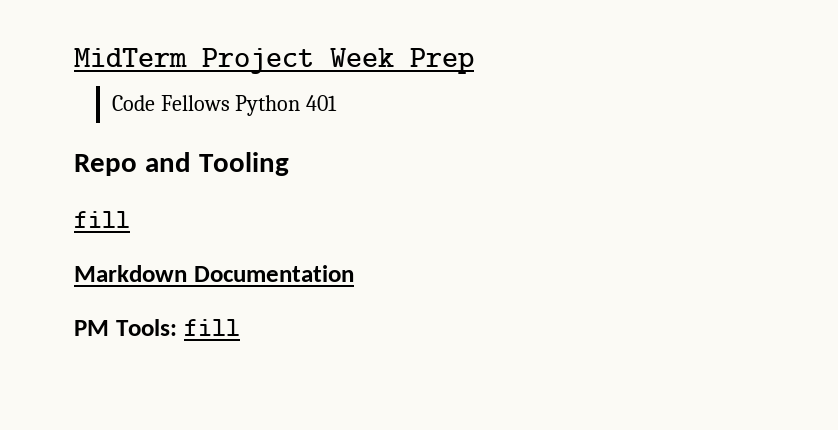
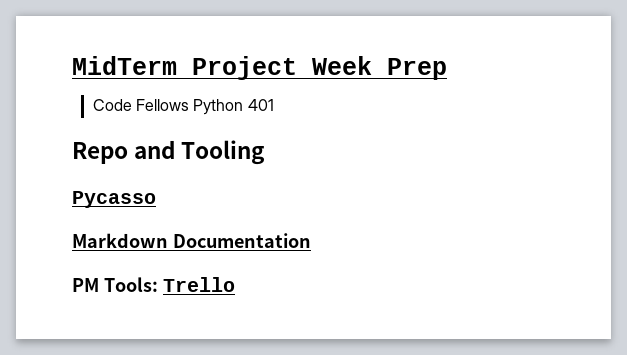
  Repo and Tooling
- fill
+ Pycasso
- PM Tools: fill
+ PM Tools: Trello

